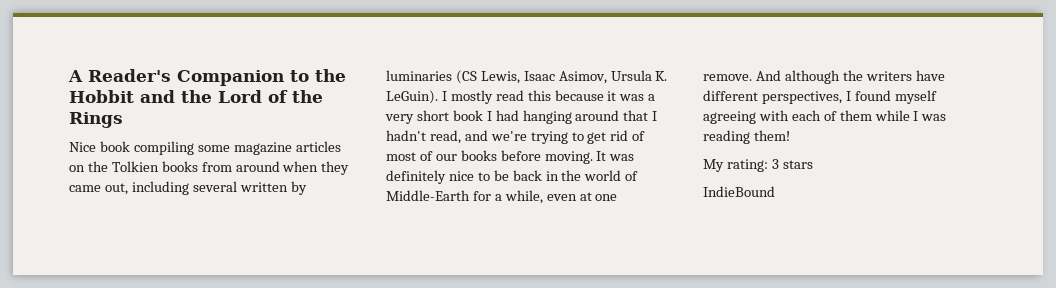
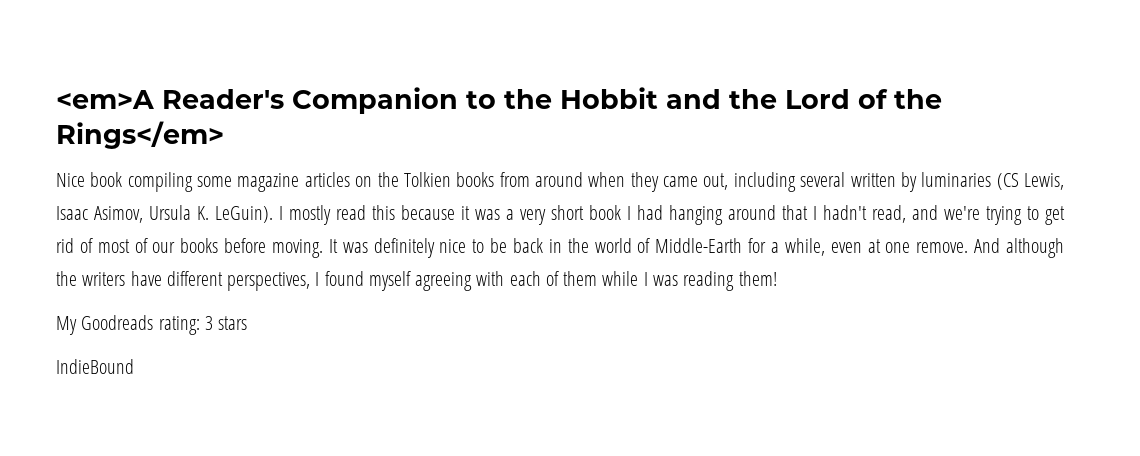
- A Reader's Companion to the Hobbit and the Lord of the Rings
+ <em>A Reader's Companion to the Hobbit and the Lord of the Rings</em>
- My rating: 3 stars
+ My Goodreads rating: 3 stars

